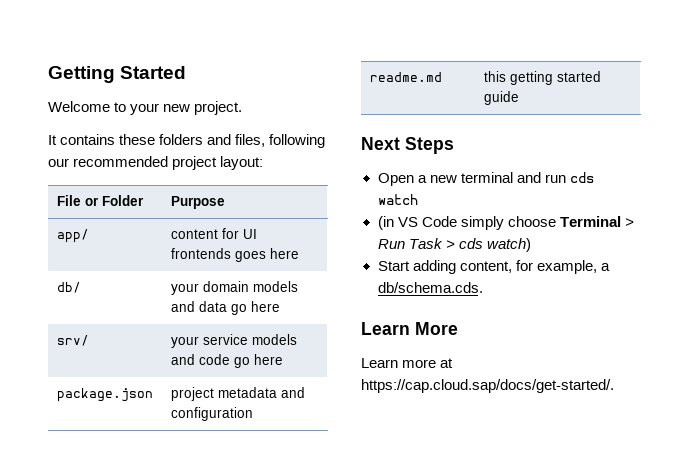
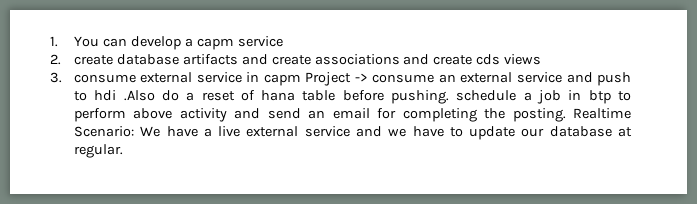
- Getting Started
- Welcome to your new project.
- It contains these folders and files, following our recommended project layout:
- File or Folder | Purpose
- app/ | content for UI frontends goes here
- db/ | your domain models and data go here
- srv/ | your service models and code go here
- package.json | project metadata and configuration
- readme.md | this getting started guide
- Next Steps
- Open a new terminal and run cds watch
- (in VS Code simply choose Terminal > Run Task > cds watch)
- Start adding content, for example, a db/schema.cds.
- Learn More
- Learn more at https://cap.cloud.sap/docs/get-started/.
+ 1. You can develop a capm service
+ 2. create database artifacts and create associations and create cds views
+ 3. consume external service in capm Project -> consume an external service and push to hdi .Also do a reset of hana table before pushing. schedule a job in btp to perform above activity and send an email for completing the posting. Realtime Scenario: We have a live external service and we have to update our database at regular.

